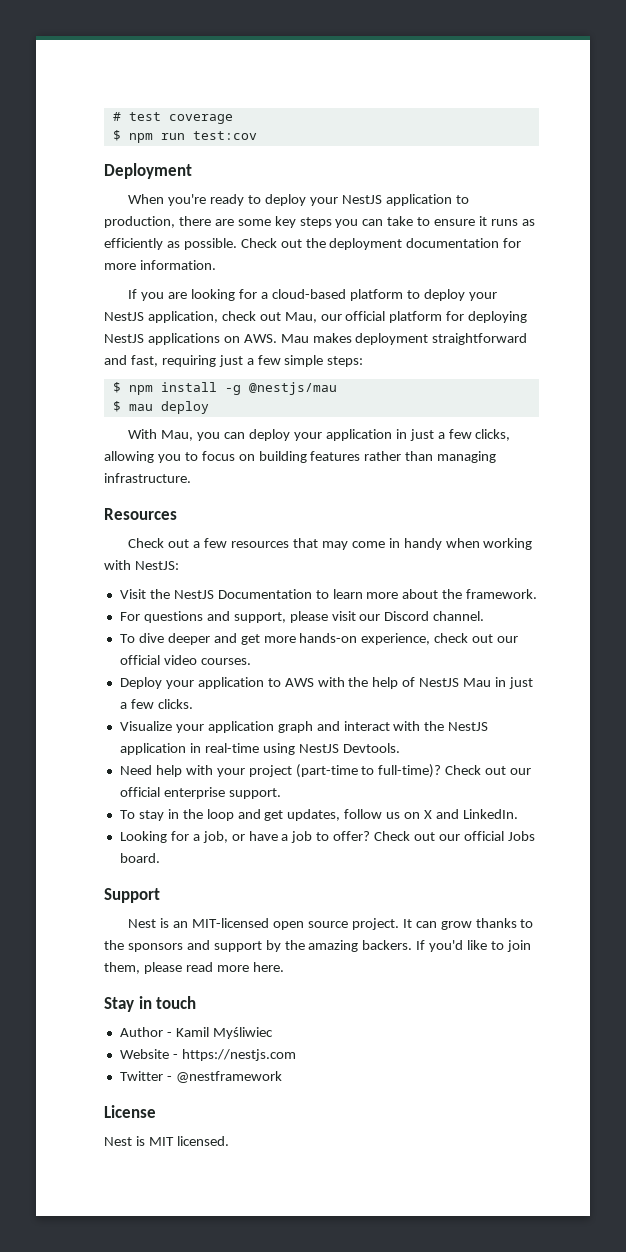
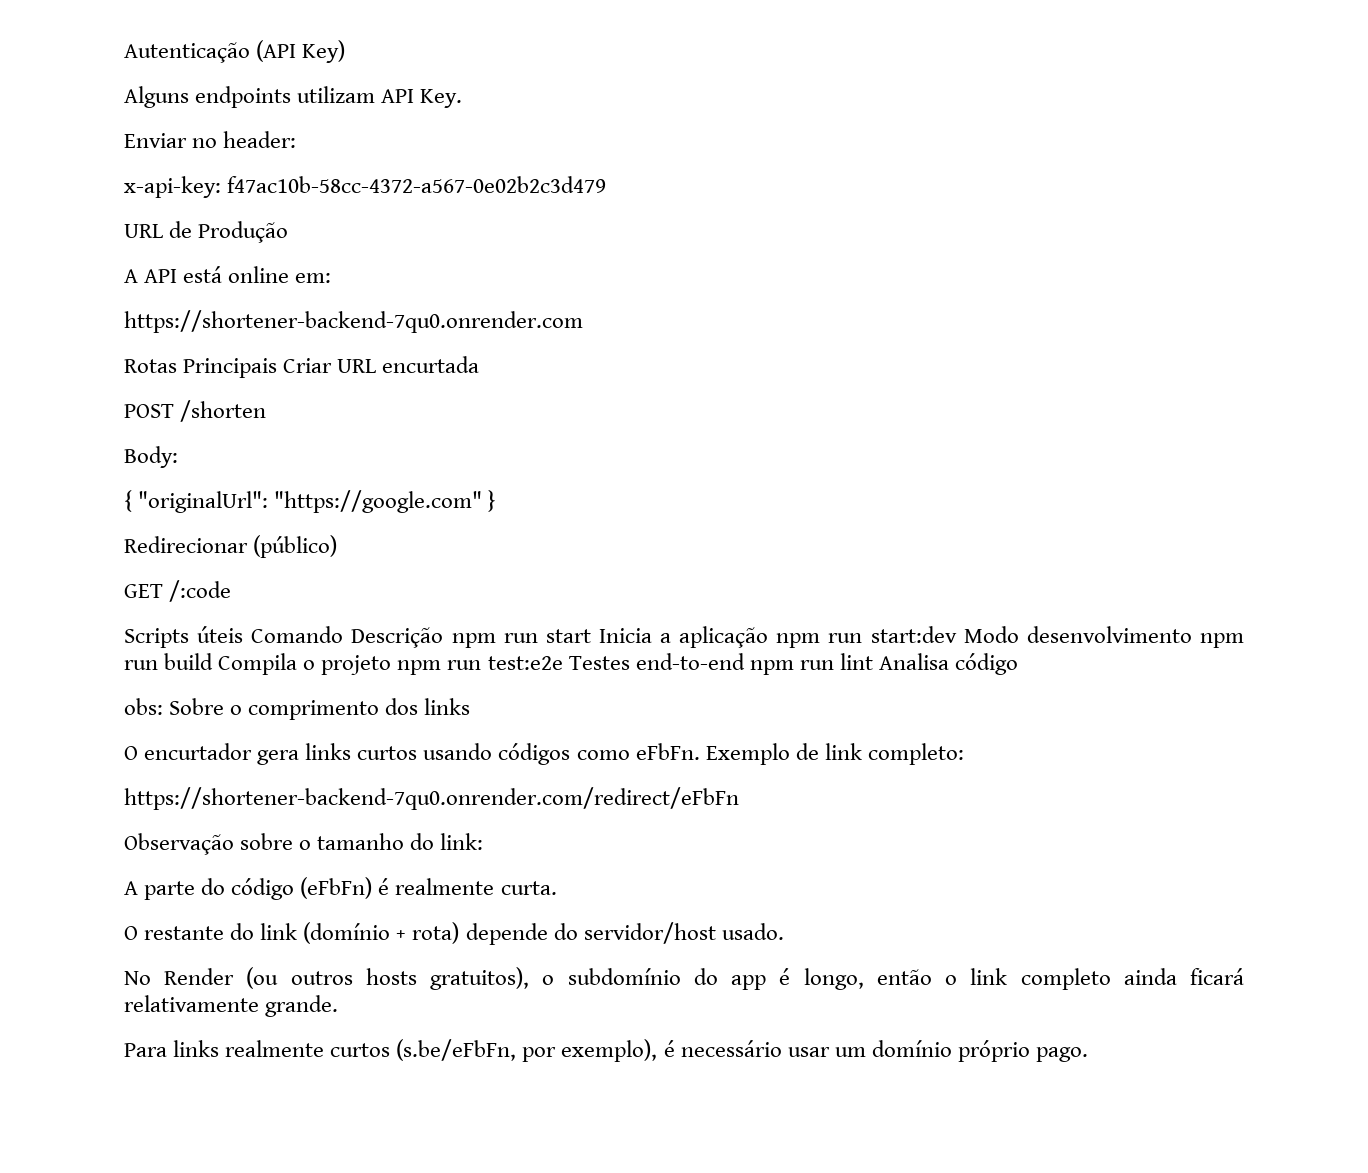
- # test coverage
- $ npm run test:cov
- Deployment
- When you're ready to deploy your NestJS application to production, there are some key steps you can take to ensure it runs as efficiently as possible. Check out the deployment documentation for more information.
- If you are looking for a cloud-based platform to deploy your NestJS application, check out Mau, our official platform for deploying NestJS applications on AWS. Mau makes deployment straightforward and fast, requiring just a few simple steps:
- $ npm install -g @nestjs/mau
- $ mau deploy
- With Mau, you can deploy your application in just a few clicks, allowing you to focus on building features rather than managing infrastructure.
- Resources
- Check out a few resources that may come in handy when working with NestJS:
- Visit the NestJS Documentation to learn more about the framework.
- For questions and support, please visit our Discord channel.
- To dive deeper and get more hands-on experience, check out our official video courses.
- Deploy your application to AWS with the help of NestJS Mau in just a few clicks.
- Visualize your application graph and interact with the NestJS application in real-time using NestJS Devtools.
- Need help with your project (part-time to full-time)? Check out our official enterprise support.
- To stay in the loop and get updates, follow us on X and LinkedIn.
- Looking for a job, or have a job to offer? Check out our official Jobs board.
- Support
- Nest is an MIT-licensed open source project. It can grow thanks to the sponsors and support by the amazing backers. If you'd like to join them, please read more here.
- Stay in touch
- Author - Kamil Myśliwiec
- Website - https://nestjs.com
- Twitter - @nestframework
- License
- Nest is MIT licensed.
+ Autenticação (API Key)
+ Alguns endpoints utilizam API Key.
+ Enviar no header:
+ x-api-key: f47ac10b-58cc-4372-a567-0e02b2c3d479
+ URL de Produção
+ A API está online em:
+ https://shortener-backend-7qu0.onrender.com
+ Rotas Principais Criar URL encurtada
+ POST /shorten
+ Body:
+ { "originalUrl": "https://google.com" }
+ Redirecionar (público)
+ GET /:code
+ Scripts úteis Comando Descrição npm run start Inicia a aplicação npm run start:dev Modo desenvolvimento npm run build Compila o projeto npm run test:e2e Testes end-to-end npm run lint Analisa código
+ obs: Sobre o comprimento dos links
+ O encurtador gera links curtos usando códigos como eFbFn. Exemplo de link completo:
+ https://shortener-backend-7qu0.onrender.com/redirect/eFbFn
+ Observação sobre o tamanho do link:
+ A parte do código (eFbFn) é realmente curta.
+ O restante do link (domínio + rota) depende do servidor/host usado.
+ No Render (ou outros hosts gratuitos), o subdomínio do app é longo, então o link completo ainda ficará relativamente grande.
+ Para links realmente curtos (s.be/eFbFn, por exemplo), é necessário usar um domínio próprio pago.

